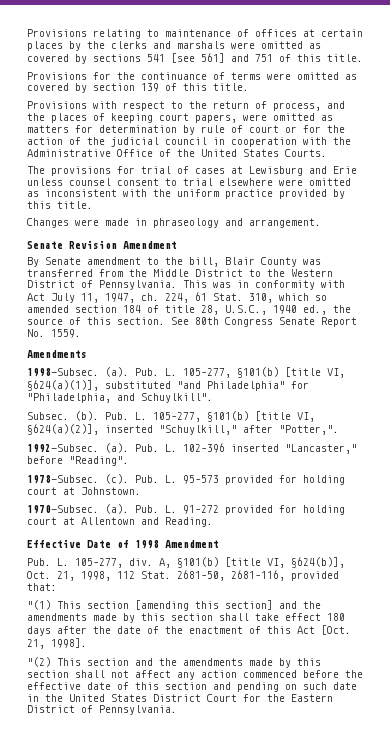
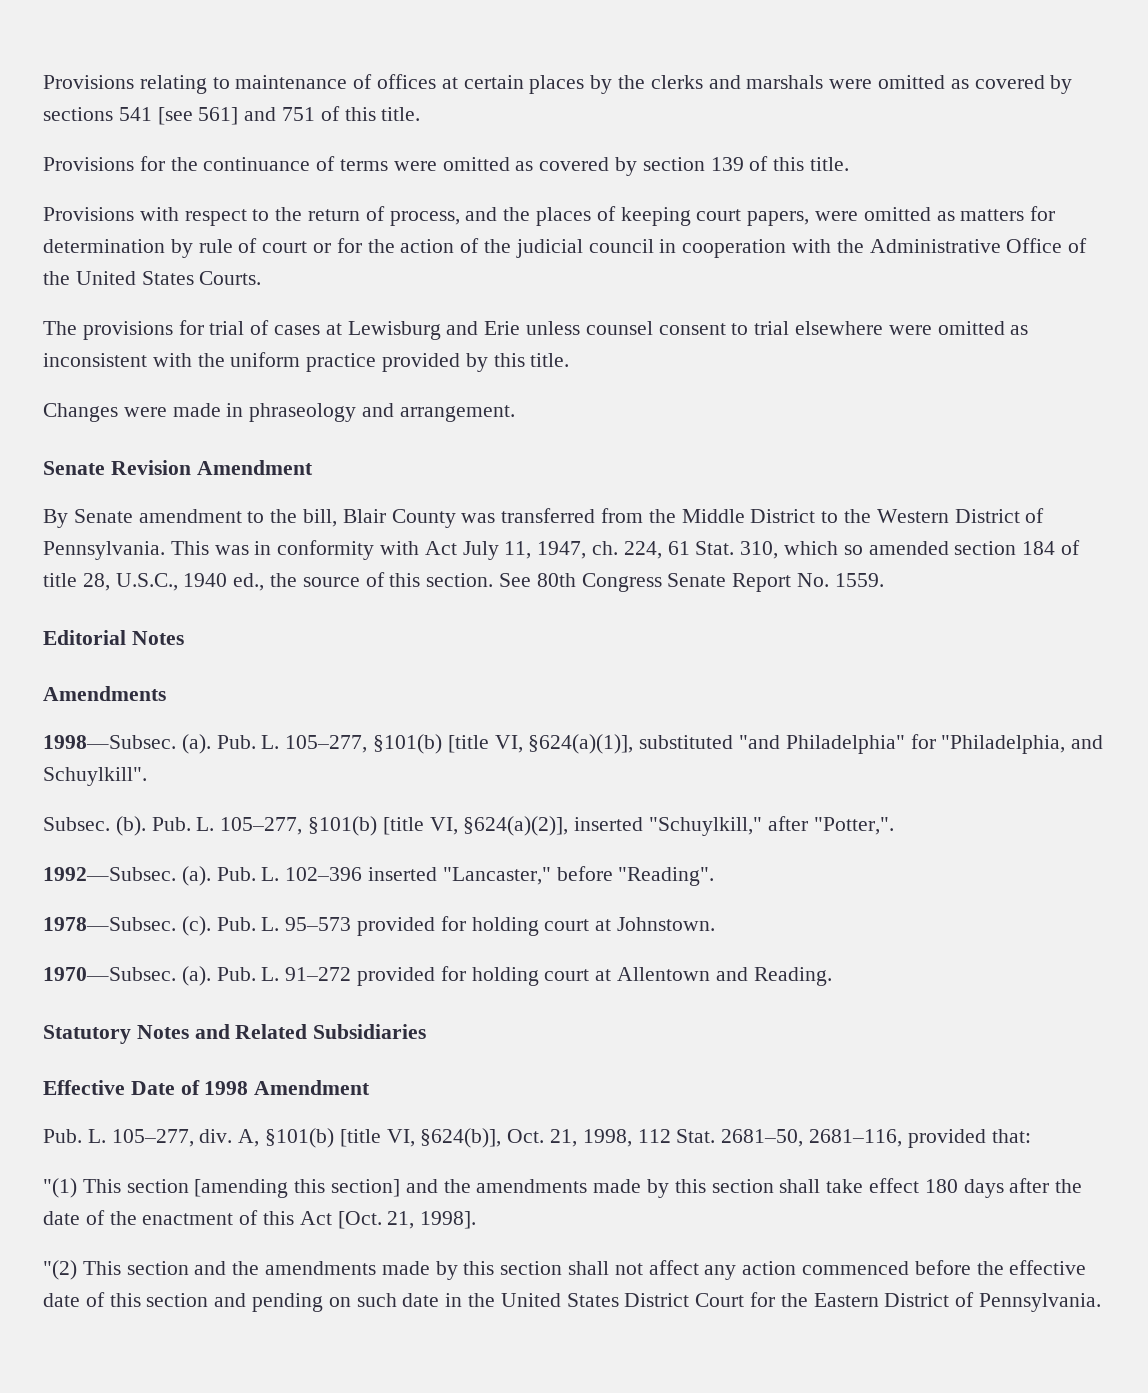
+ Editorial Notes
+ Statutory Notes and Related Subsidiaries

